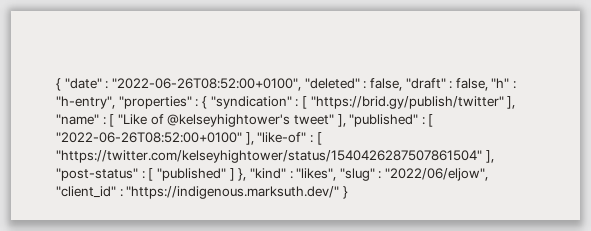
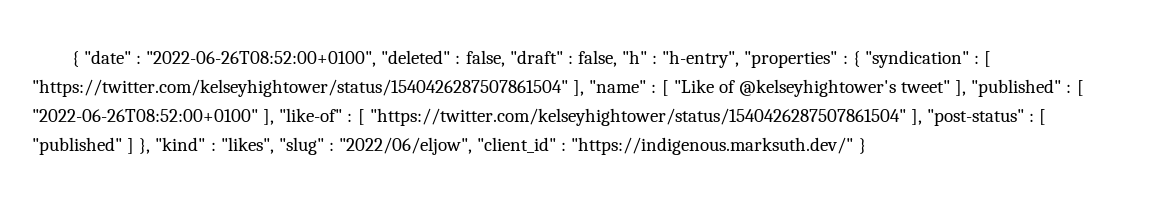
- { "date" : "2022-06-26T08:52:00+0100", "deleted" : false, "draft" : false, "h" : "h-entry", "properties" : { "syndication" : [ "https://brid.gy/publish/twitter" ], "name" : [ "Like of @kelseyhightower's tweet" ], "published" : [ "2022-06-26T08:52:00+0100" ], "like-of" : [ "https://twitter.com/kelseyhightower/status/1540426287507861504" ], "post-status" : [ "published" ] }, "kind" : "likes", "slug" : "2022/06/eljow", "client_id" : "https://indigenous.marksuth.dev/" }
+ { "date" : "2022-06-26T08:52:00+0100", "deleted" : false, "draft" : false, "h" : "h-entry", "properties" : { "syndication" : [ "https://twitter.com/kelseyhightower/status/1540426287507861504" ], "name" : [ "Like of @kelseyhightower's tweet" ], "published" : [ "2022-06-26T08:52:00+0100" ], "like-of" : [ "https://twitter.com/kelseyhightower/status/1540426287507861504" ], "post-status" : [ "published" ] }, "kind" : "likes", "slug" : "2022/06/eljow", "client_id" : "https://indigenous.marksuth.dev/" }

